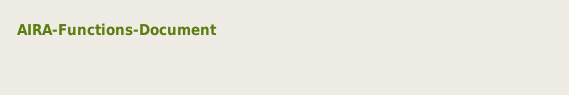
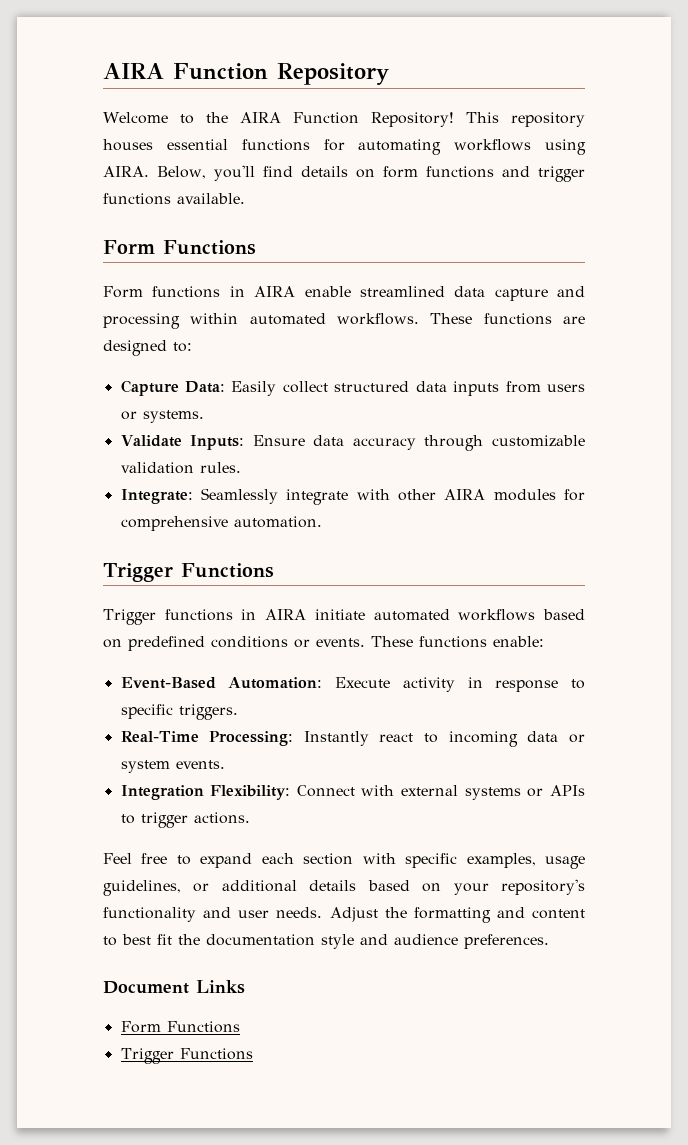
- AIRA-Functions-Document
+ AIRA Function Repository
+ Welcome to the AIRA Function Repository! This repository houses essential functions for automating workflows using AIRA. Below, you'll find details on form functions and trigger functions available.
+ Form Functions
+ Form functions in AIRA enable streamlined data capture and processing within automated workflows. These functions are designed to:
+ Capture Data: Easily collect structured data inputs from users or systems.
+ Validate Inputs: Ensure data accuracy through customizable validation rules.
+ Integrate: Seamlessly integrate with other AIRA modules for comprehensive automation.
+ Trigger Functions
+ Trigger functions in AIRA initiate automated workflows based on predefined conditions or events. These functions enable:
+ Event-Based Automation: Execute activity in response to specific triggers.
+ Real-Time Processing: Instantly react to incoming data or system events.
+ Integration Flexibility: Connect with external systems or APIs to trigger actions.
+ Feel free to expand each section with specific examples, usage guidelines, or additional details based on your repository's functionality and user needs. Adjust the formatting and content to best fit the documentation style and audience preferences.
+ Document Links
+ Form Functions
+ Trigger Functions

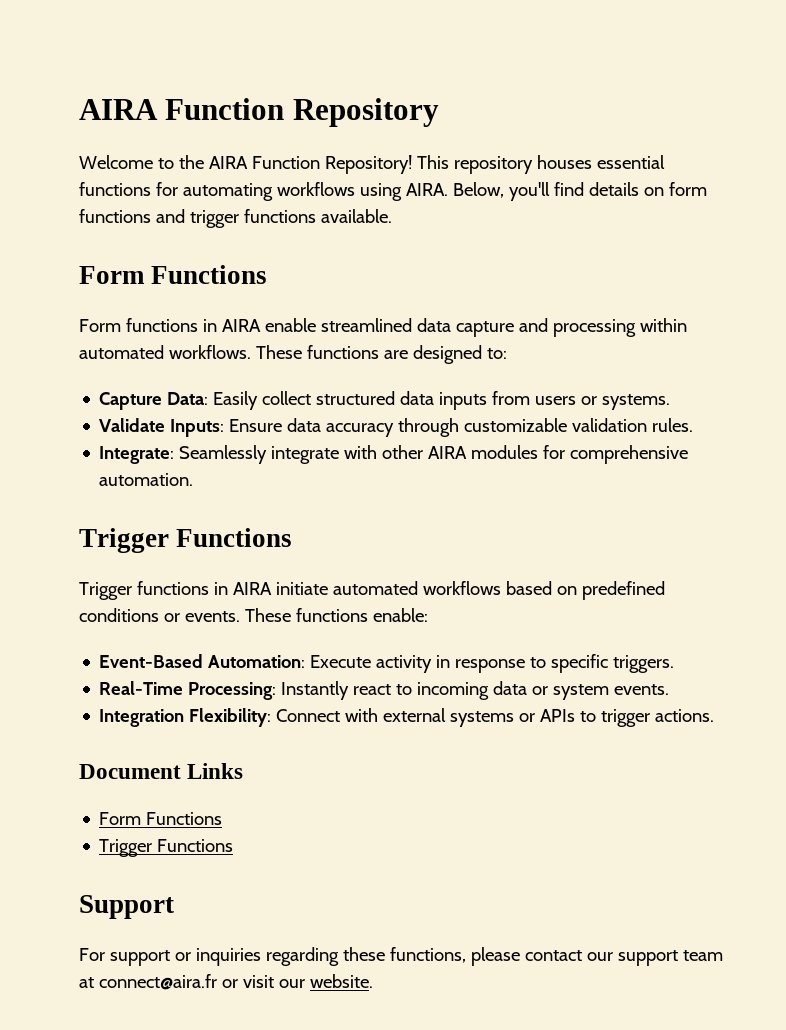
- Feel free to expand each section with specific examples, usage guidelines, or additional details based on your repository's functionality and user needs. Adjust the formatting and content to best fit the documentation style and audience preferences.
+ Support
+ For support or inquiries regarding these functions, please contact our support team at connect@aira.fr or visit our website.

